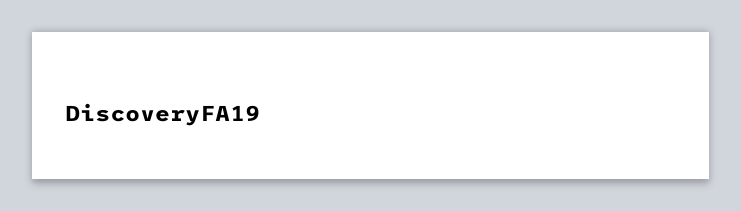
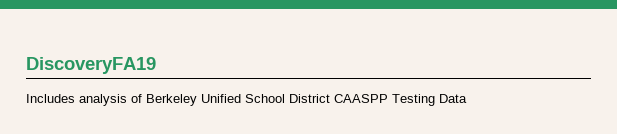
+ Includes analysis of Berkeley Unified School District CAASPP Testing Data

